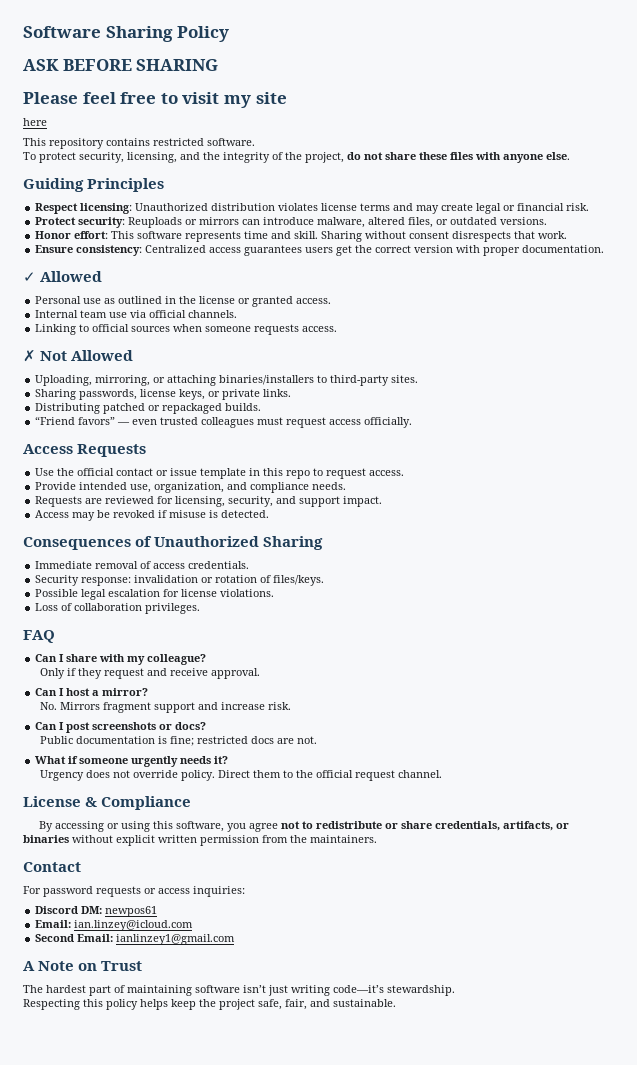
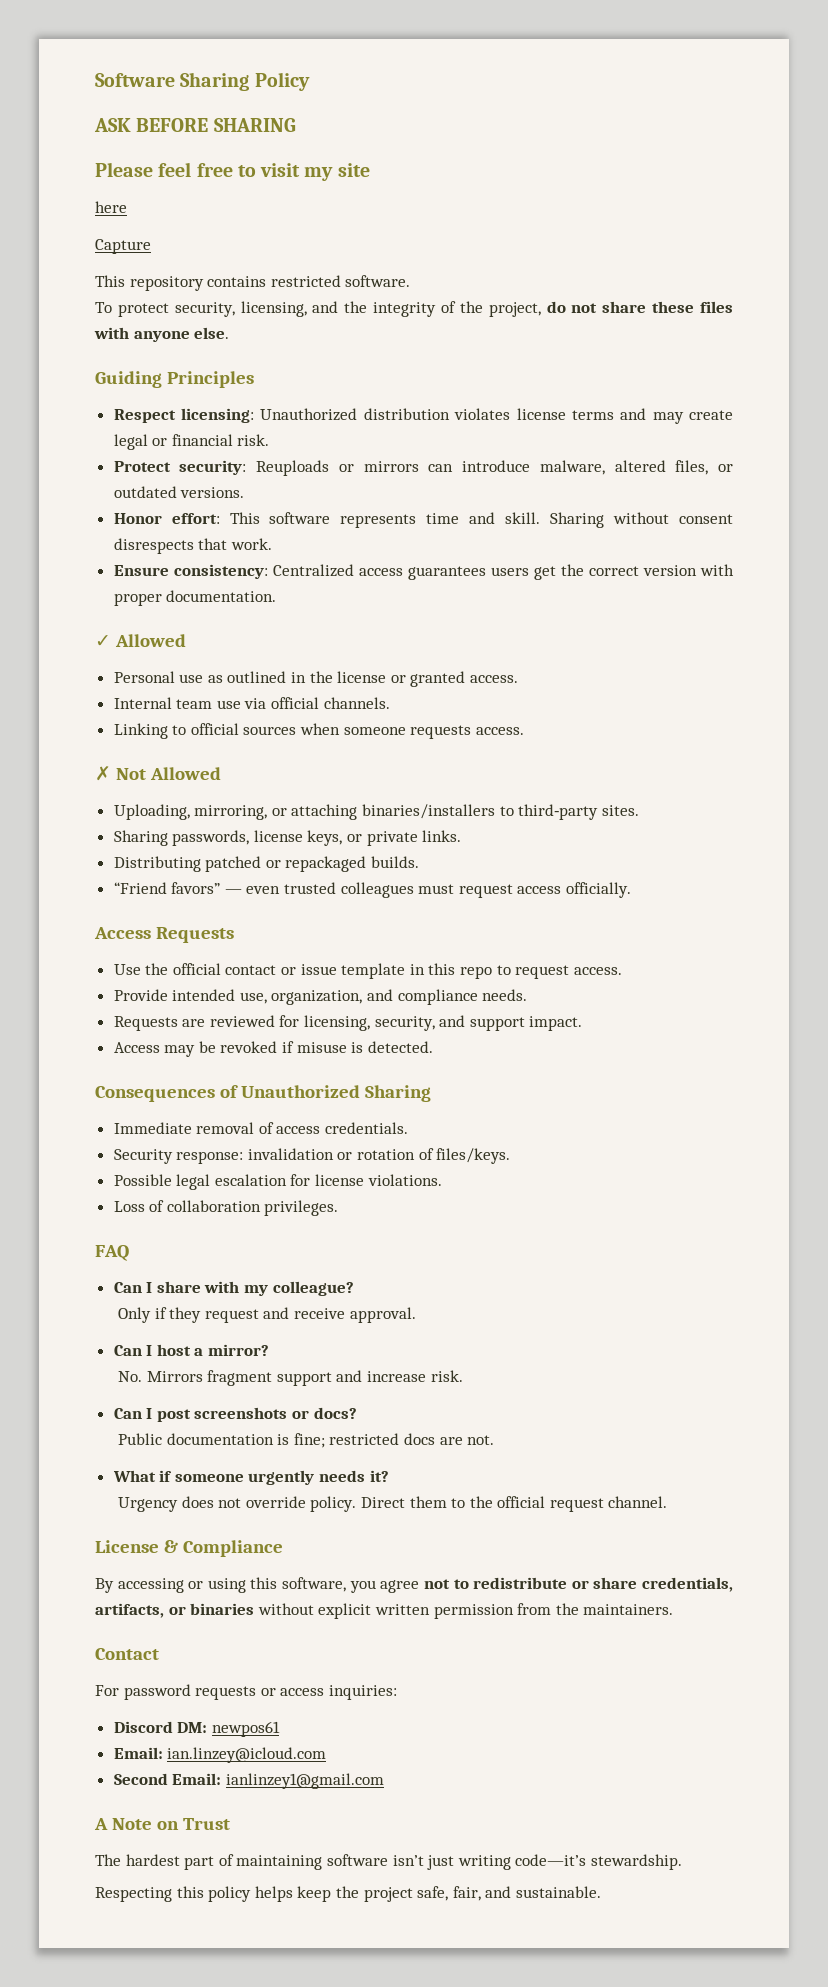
+ Capture

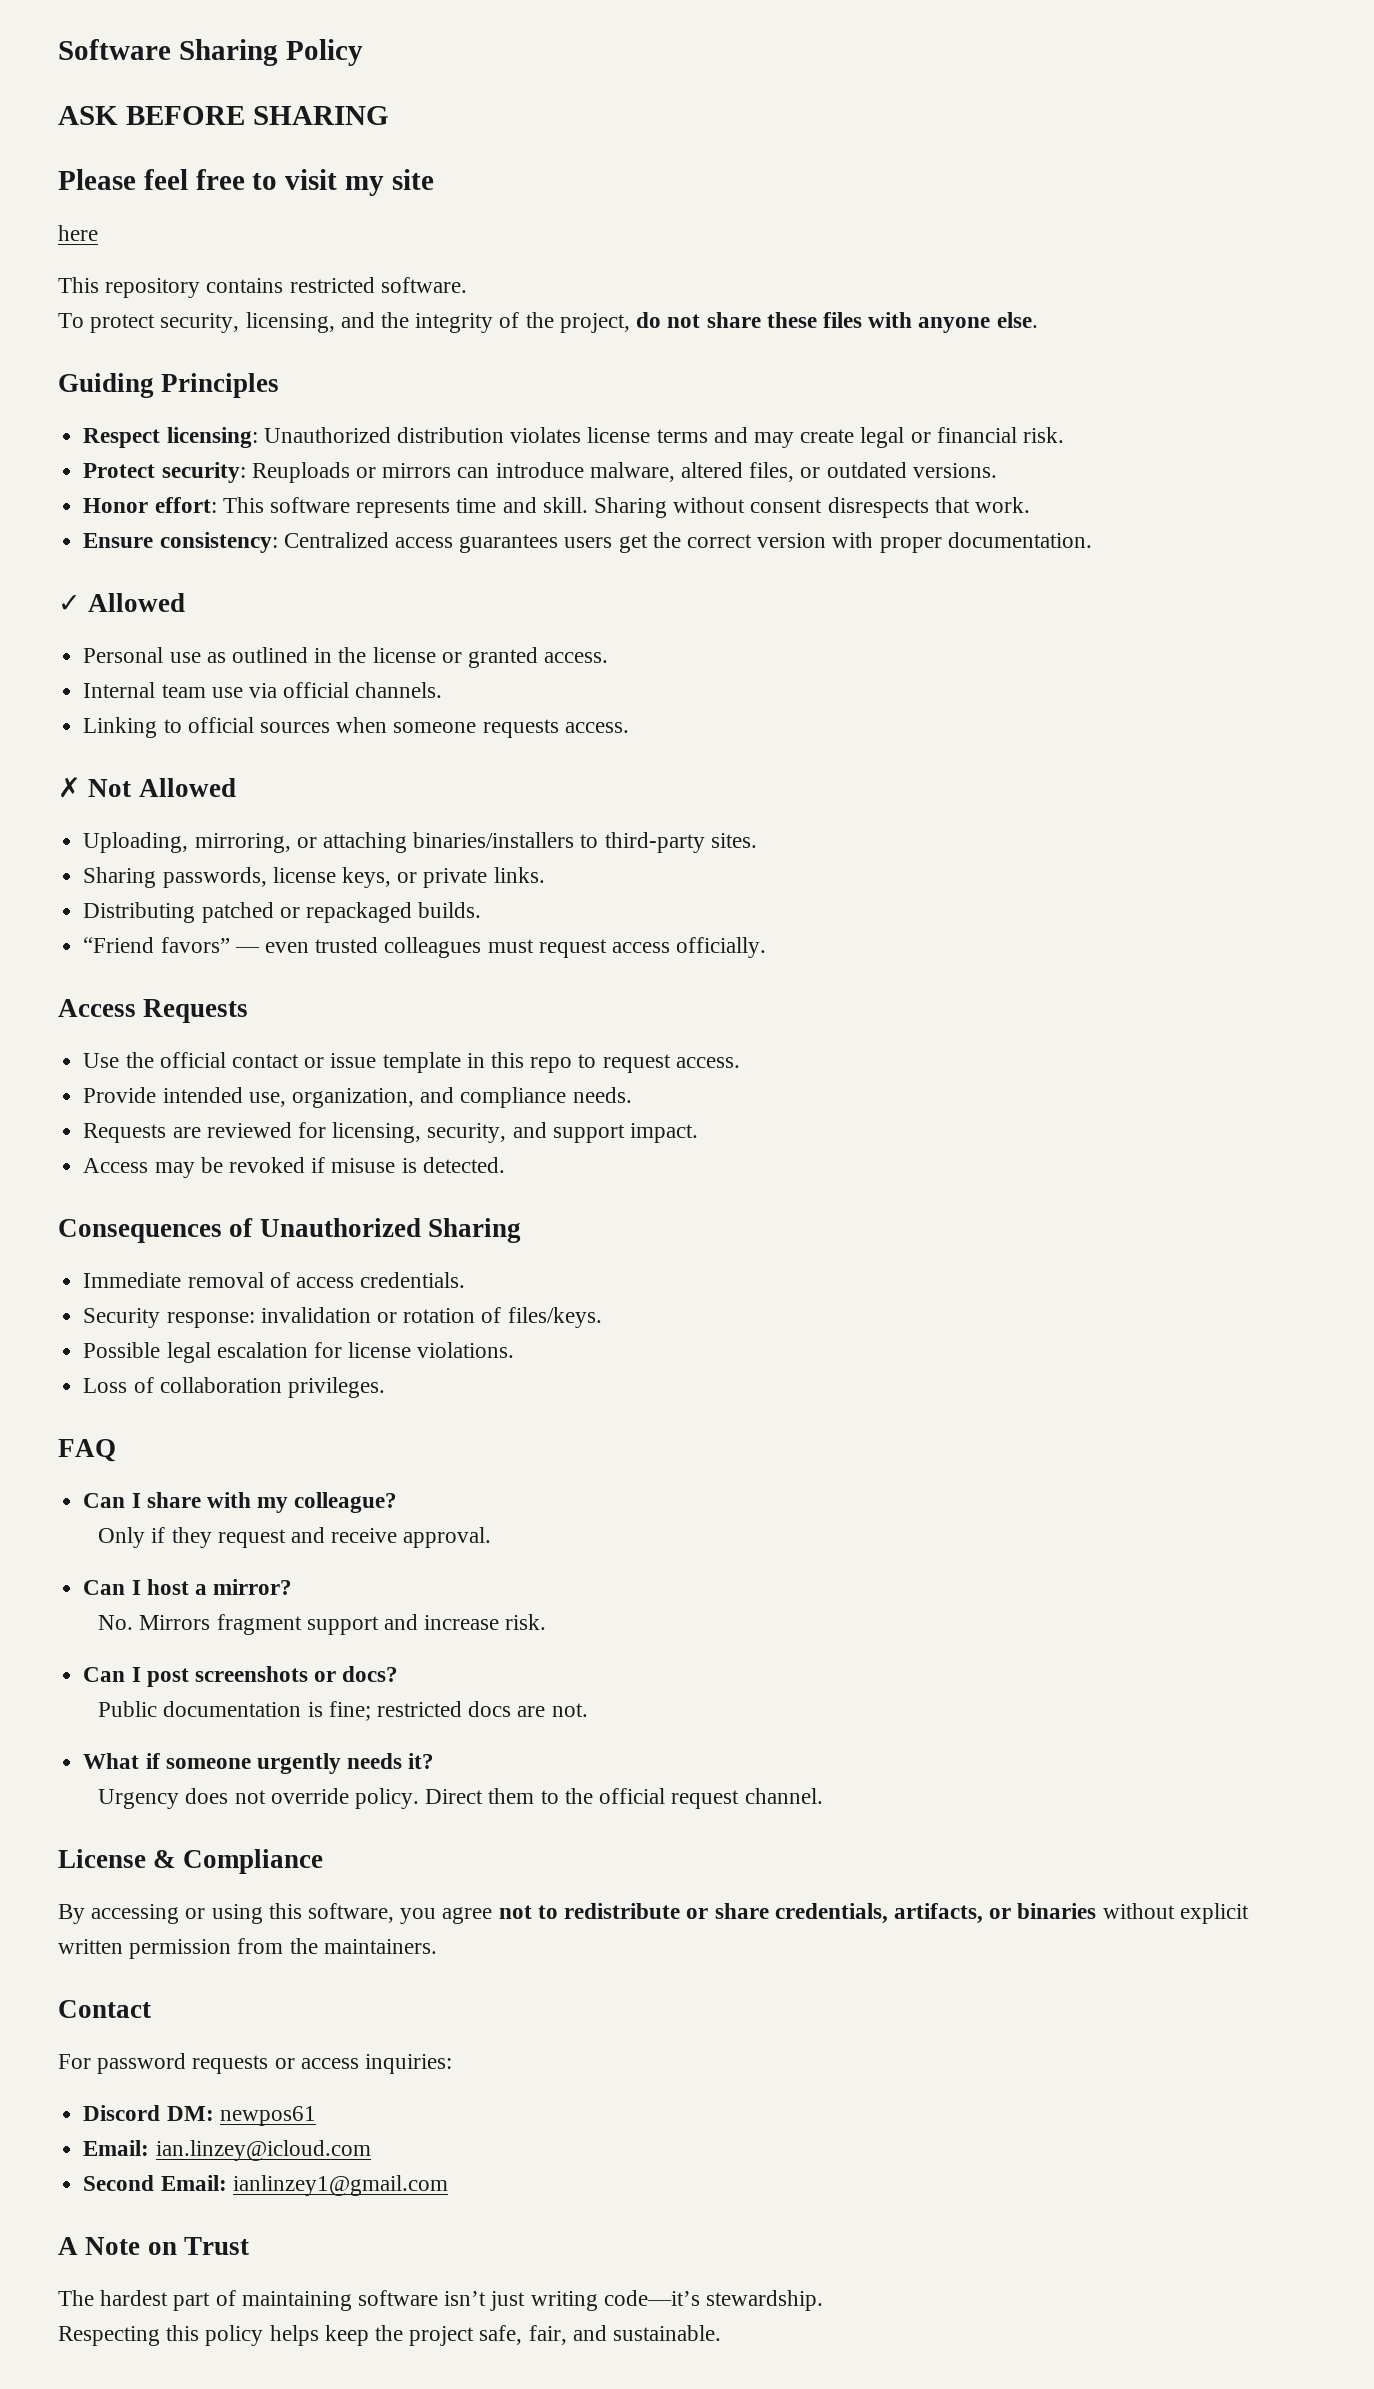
- Capture

